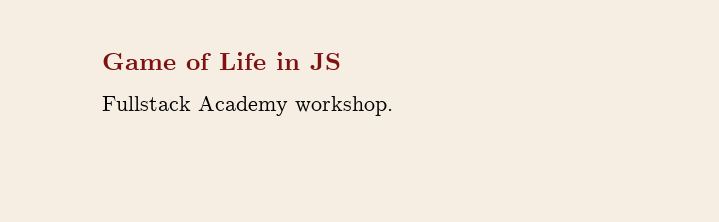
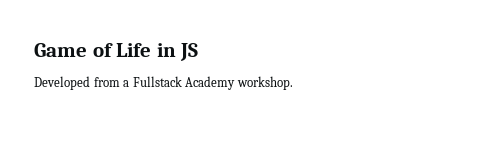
- Fullstack Academy workshop.
+ Developed from a Fullstack Academy workshop.

